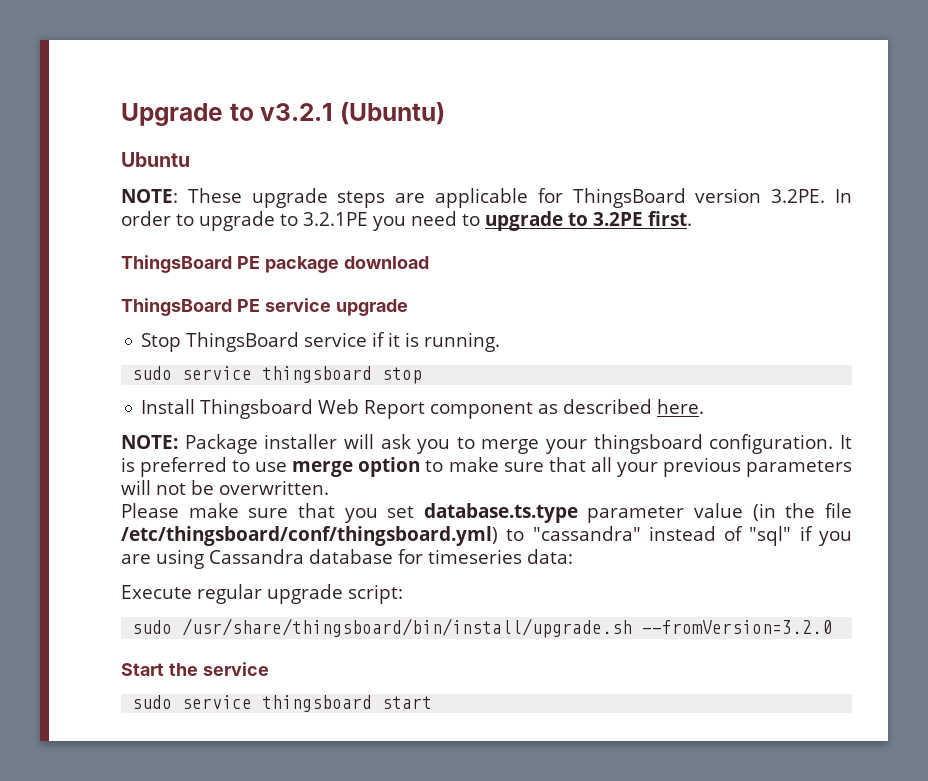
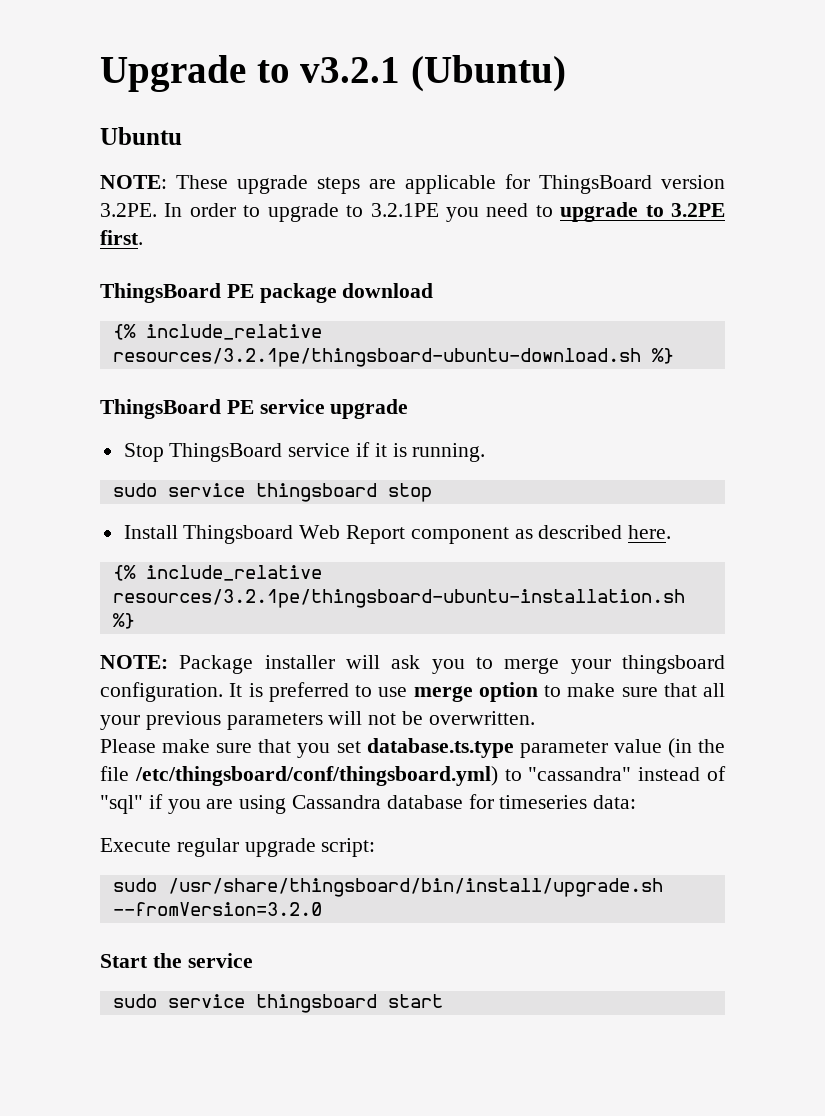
+ {% include_relative resources/3.2.1pe/thingsboard-ubuntu-download.sh %}
+ {% include_relative resources/3.2.1pe/thingsboard-ubuntu-installation.sh %}

